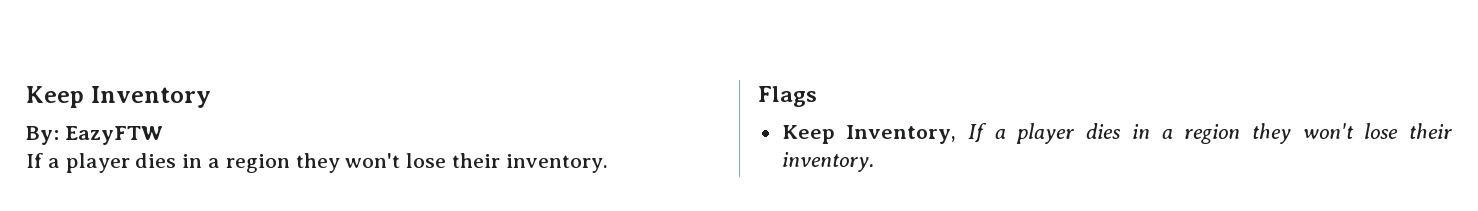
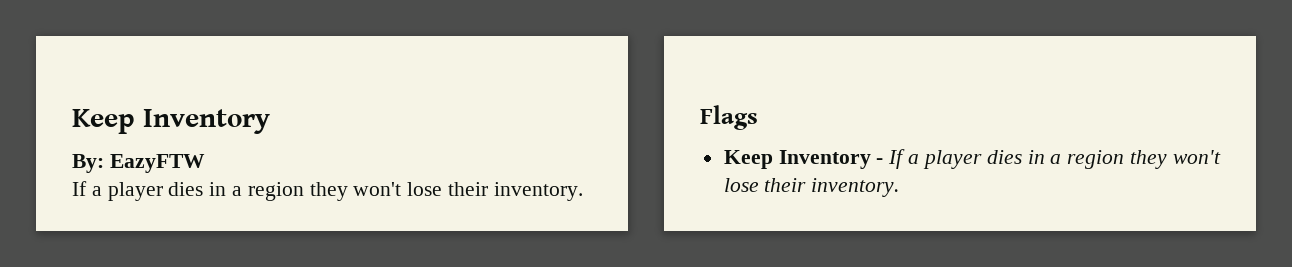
- Keep Inventory, If a player dies in a region they won't lose their inventory.
+ Keep Inventory - If a player dies in a region they won't lose their inventory.

